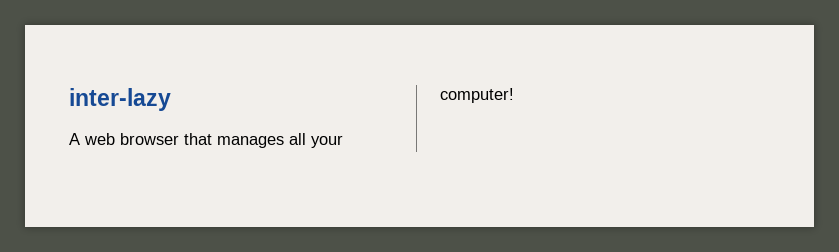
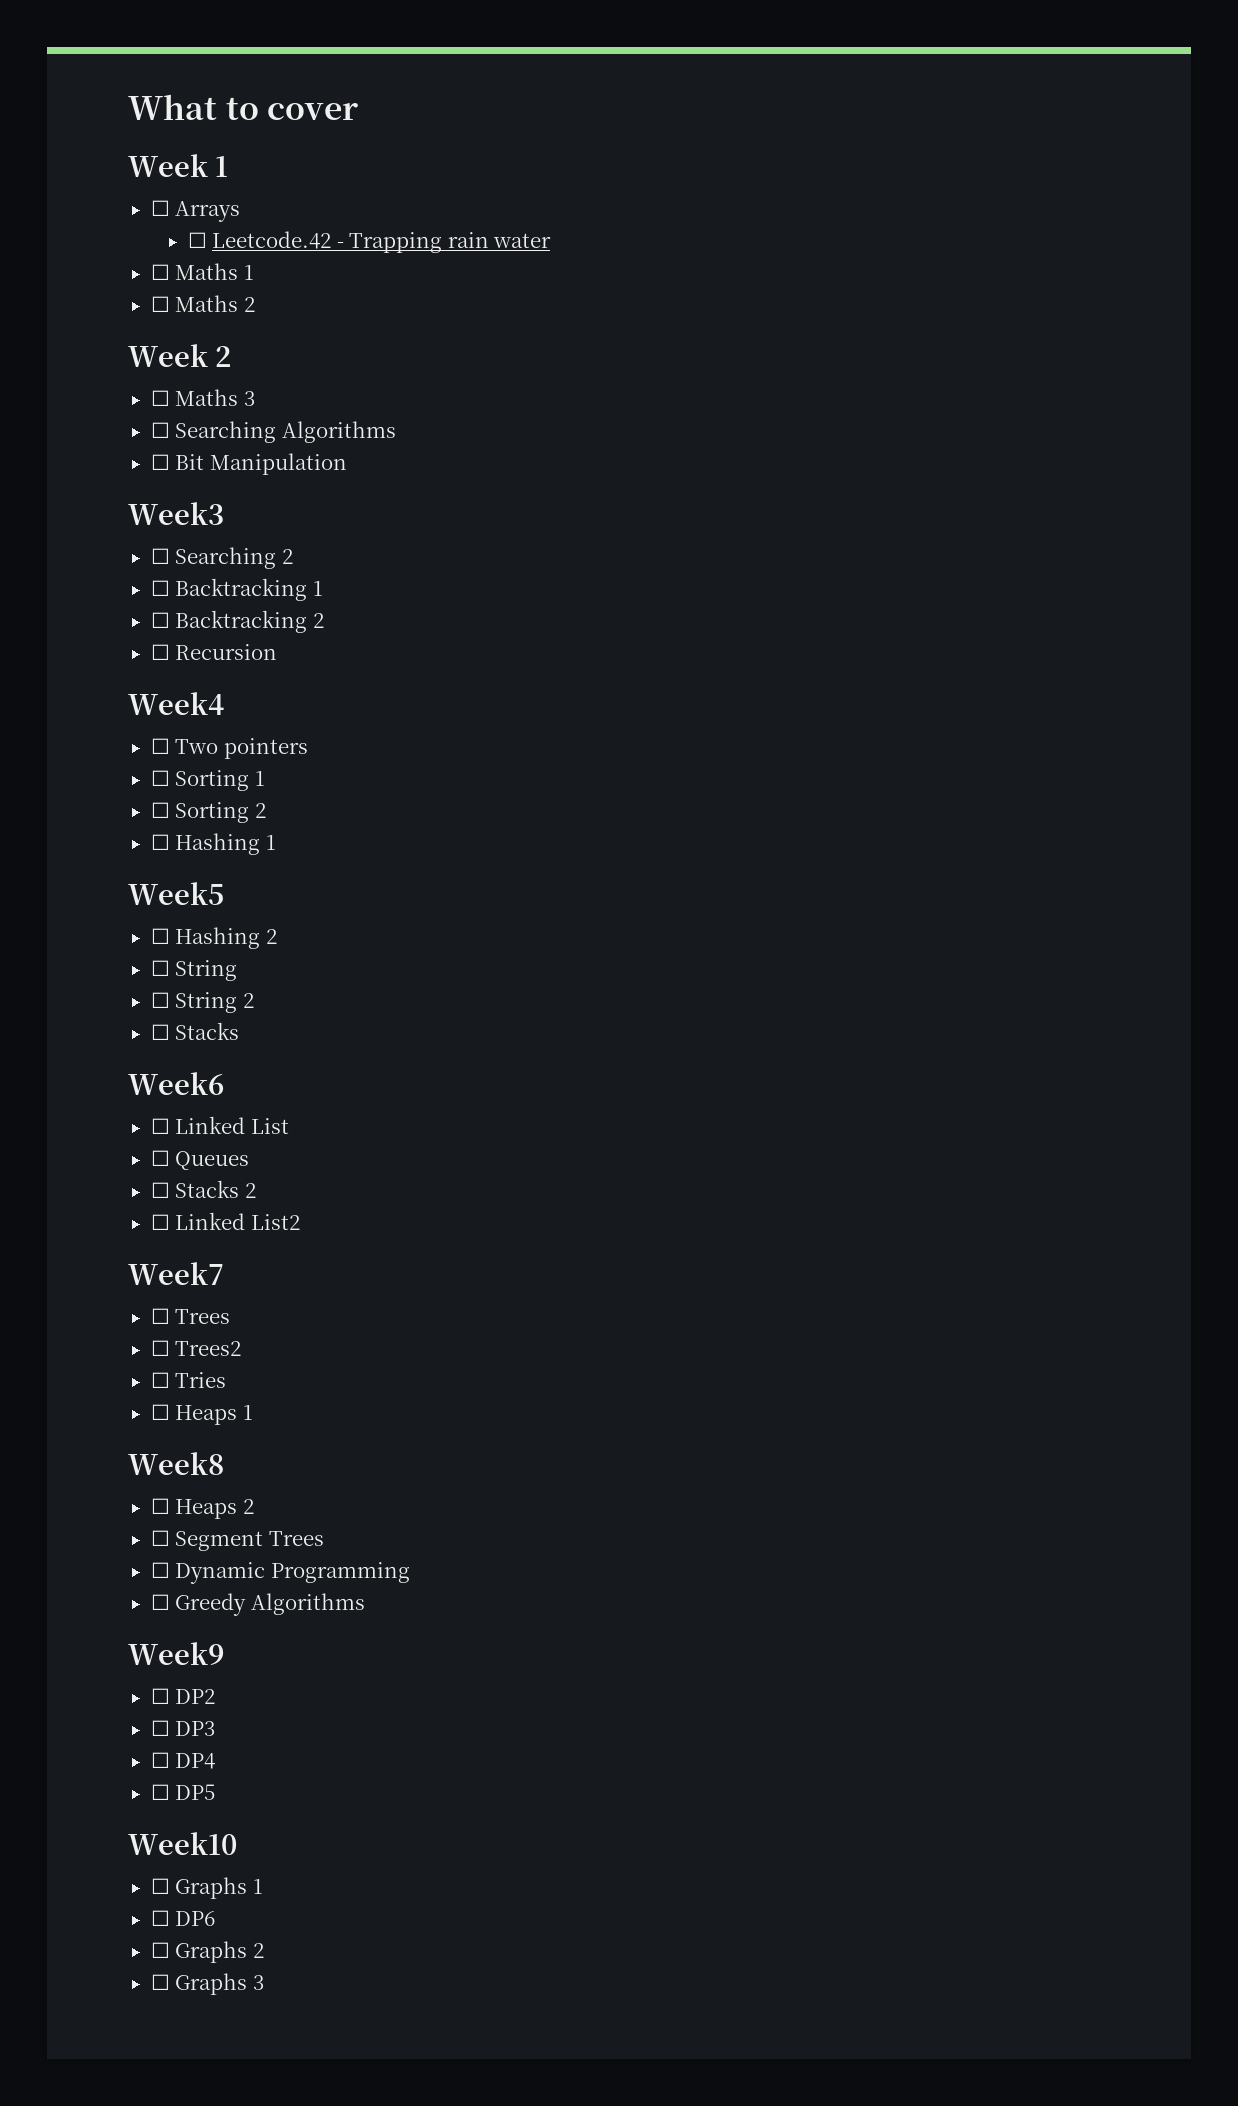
- inter-lazy
- A web browser that manages all your computer!
+ What to cover
+ Week 1
+ ☐ Arrays
+ ☐ Leetcode.42 - Trapping rain water
+ ☐ Maths 1
+ ☐ Maths 2
+ Week 2
+ ☐ Maths 3
+ ☐ Searching Algorithms
+ ☐ Bit Manipulation
+ Week3
+ ☐ Searching 2
+ ☐ Backtracking 1
+ ☐ Backtracking 2
+ ☐ Recursion
+ Week4
+ ☐ Two pointers
+ ☐ Sorting 1
+ ☐ Sorting 2
+ ☐ Hashing 1
+ Week5
+ ☐ Hashing 2
+ ☐ String
+ ☐ String 2
+ ☐ Stacks
+ Week6
+ ☐ Linked List
+ ☐ Queues
+ ☐ Stacks 2
+ ☐ Linked List2
+ Week7
+ ☐ Trees
+ ☐ Trees2
+ ☐ Tries
+ ☐ Heaps 1
+ Week8
+ ☐ Heaps 2
+ ☐ Segment Trees
+ ☐ Dynamic Programming
+ ☐ Greedy Algorithms
+ Week9
+ ☐ DP2
+ ☐ DP3
+ ☐ DP4
+ ☐ DP5
+ Week10
+ ☐ Graphs 1
+ ☐ DP6
+ ☐ Graphs 2
+ ☐ Graphs 3

